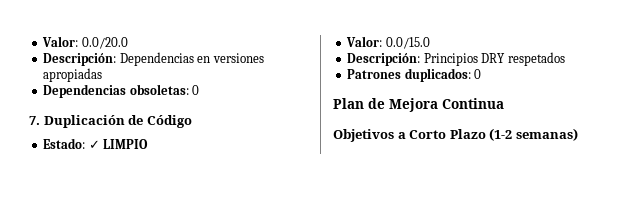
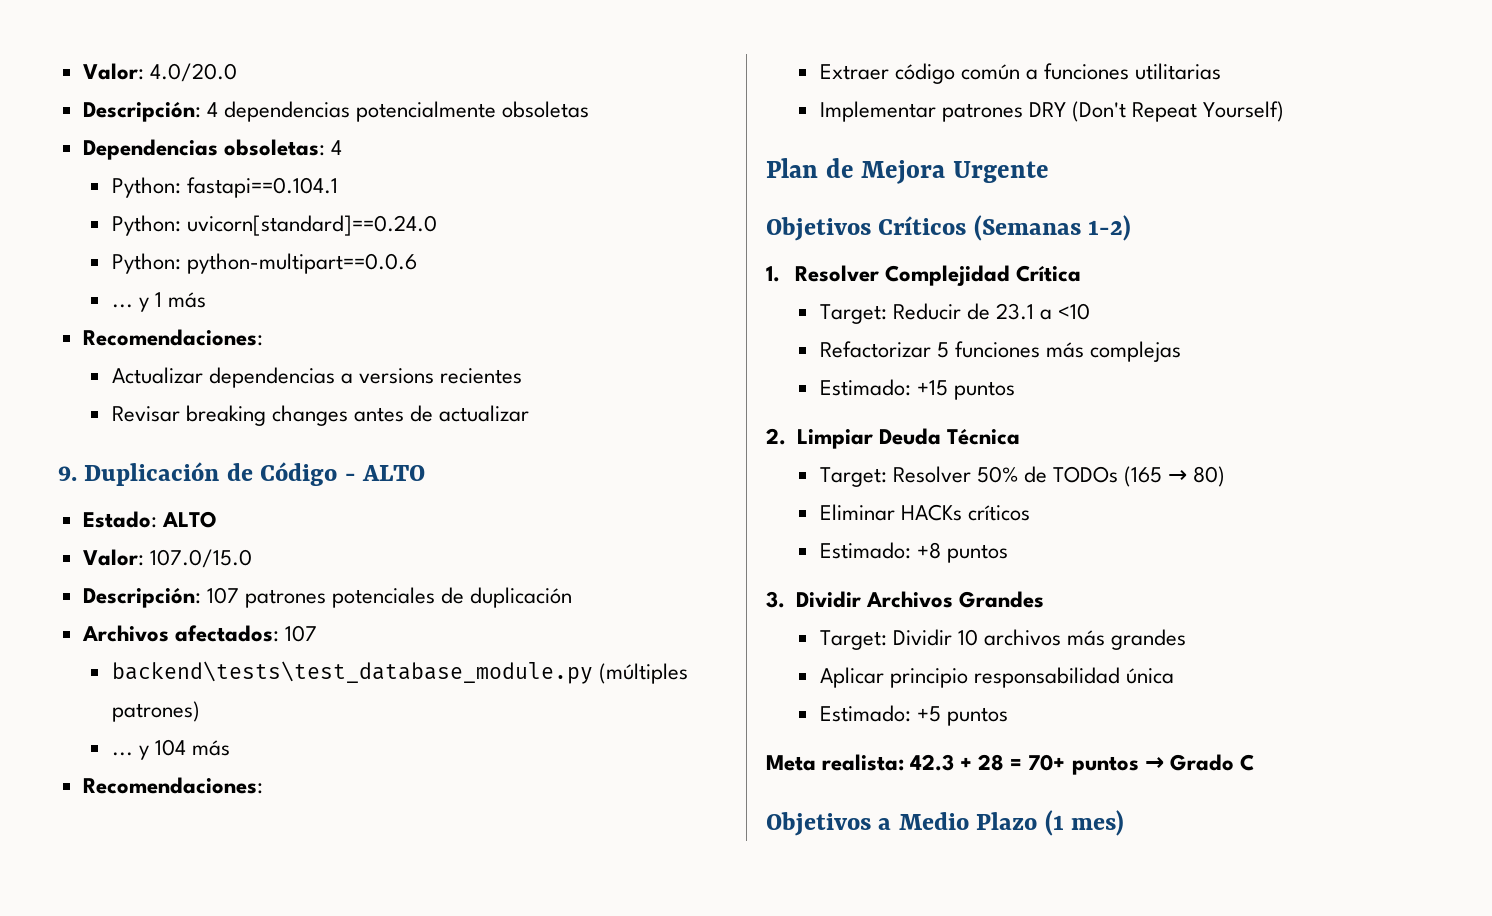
- Valor: 0.0/20.0
- Descripción: Dependencias en versiones apropiadas
- Dependencias obsoletas: 0
- 7. Duplicación de Código
+ Valor: 4.0/20.0
+ Descripción: 4 dependencias potencialmente obsoletas
+ Dependencias obsoletas: 4
+ Python: fastapi==0.104.1
+ Python: uvicorn[standard]==0.24.0
+ Python: python-multipart==0.0.6
+ ... y 1 más
+ Recomendaciones:
+ Actualizar dependencias a versions recientes
+ Revisar breaking changes antes de actualizar
+ 9. Duplicación de Código - ALTO
- Estado: ✓ LIMPIO
- Valor: 0.0/15.0
- Descripción: Principios DRY respetados
- Patrones duplicados: 0
- Plan de Mejora Continua
- Objetivos a Corto Plazo (1-2 semanas)
+ Estado: ALTO
+ Valor: 107.0/15.0
+ Descripción: 107 patrones potenciales de duplicación
+ Archivos afectados: 107
+ backend\tests\test_database_module.py (múltiples patrones)
+ ... y 104 más
+ Recomendaciones:
+ Extraer código común a funciones utilitarias
+ Implementar patrones DRY (Don't Repeat Yourself)
+ Plan de Mejora Urgente
+ Objetivos Críticos (Semanas 1-2)
+ 1. Resolver Complejidad Crítica
+ Target: Reducir de 23.1 a <10
+ Refactorizar 5 funciones más complejas
+ Estimado: +15 puntos
+ 2. Limpiar Deuda Técnica
+ Target: Resolver 50% de TODOs (165 → 80)
+ Eliminar HACKs críticos
+ Estimado: +8 puntos
+ 3. Dividir Archivos Grandes
+ Target: Dividir 10 archivos más grandes
+ Aplicar principio responsabilidad única
+ Estimado: +5 puntos
+ Meta realista: 42.3 + 28 = 70+ puntos → Grado C
+ Objetivos a Medio Plazo (1 mes)

